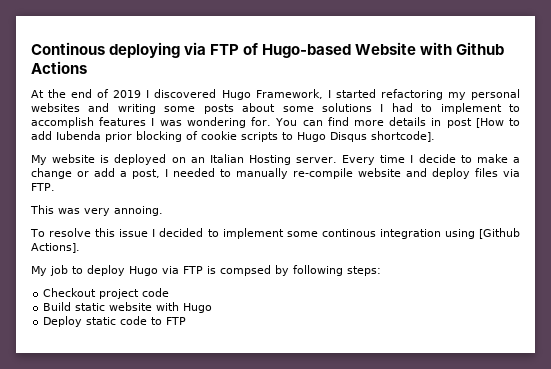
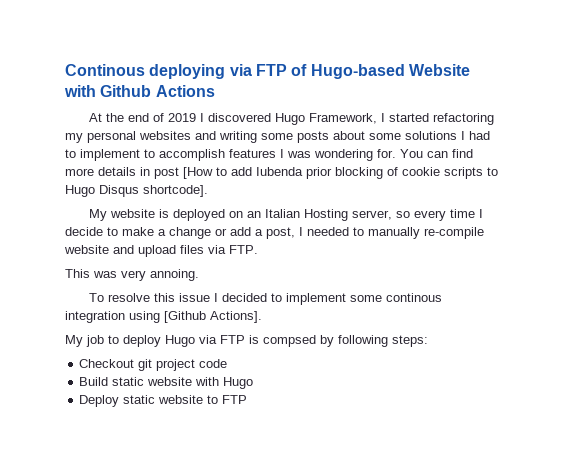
- My website is deployed on an Italian Hosting server. Every time I decide to make a change or add a post, I needed to manually re-compile website and deploy files via FTP.
+ My website is deployed on an Italian Hosting server, so every time I decide to make a change or add a post, I needed to manually re-compile website and upload files via FTP.
- Checkout project code
+ Checkout git project code
- Deploy static code to FTP
+ Deploy static website to FTP

